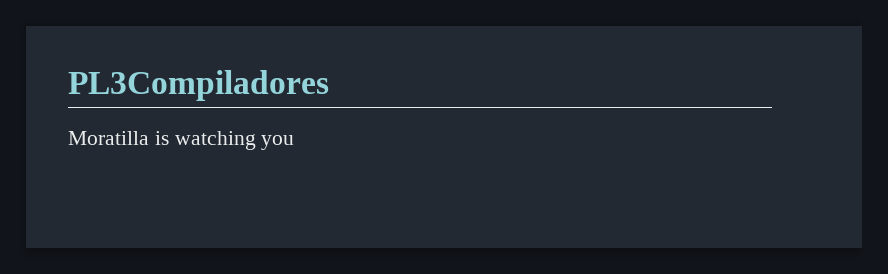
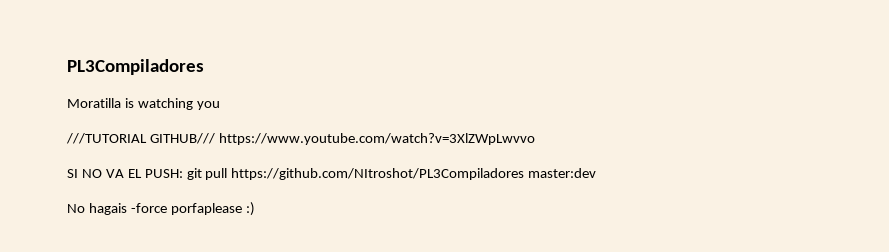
+ ///TUTORIAL GITHUB/// https://www.youtube.com/watch?v=3XlZWpLwvvo
+ SI NO VA EL PUSH: git pull https://github.com/NItroshot/PL3Compiladores master:dev
+ No hagais -force porfaplease :)

